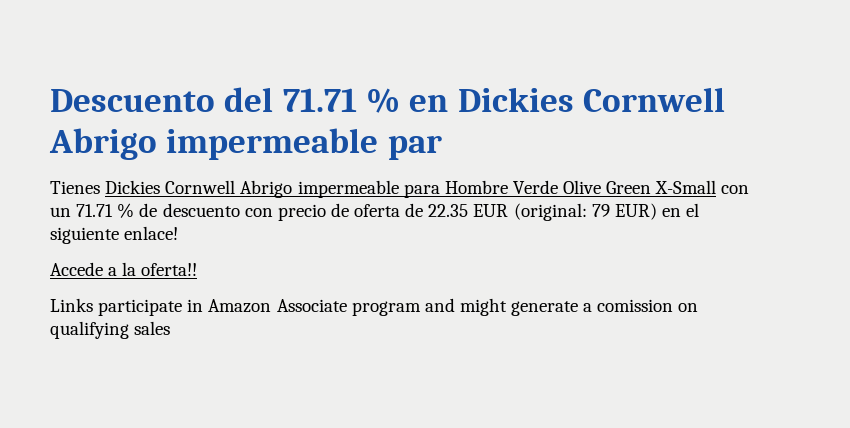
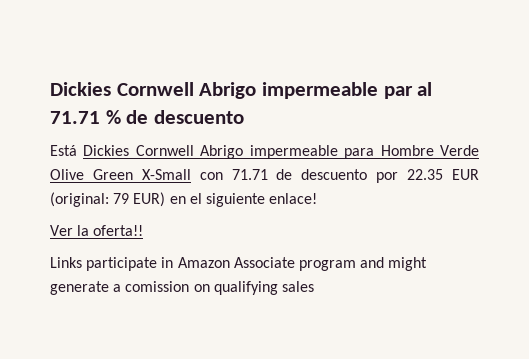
- Descuento del 71.71 % en Dickies Cornwell Abrigo impermeable par
- Tienes Dickies Cornwell Abrigo impermeable para Hombre Verde Olive Green X-Small con un 71.71 % de descuento con precio de oferta de 22.35 EUR (original: 79 EUR) en el siguiente enlace!
+ Dickies Cornwell Abrigo impermeable par al 71.71 % de descuento
+ Está Dickies Cornwell Abrigo impermeable para Hombre Verde Olive Green X-Small con 71.71 de descuento por 22.35 EUR (original: 79 EUR) en el siguiente enlace!
- Accede a la oferta!!
+ Ver la oferta!!

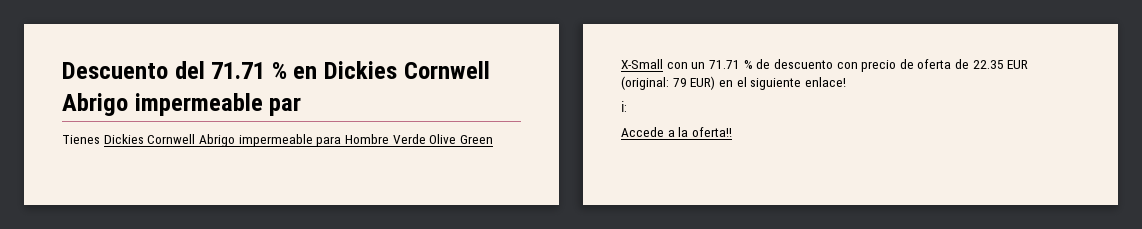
- Dickies Cornwell Abrigo impermeable par al 71.71 % de descuento
- Está Dickies Cornwell Abrigo impermeable para Hombre Verde Olive Green X-Small con 71.71 de descuento por 22.35 EUR (original: 79 EUR) en el siguiente enlace!
+ Descuento del 71.71 % en Dickies Cornwell Abrigo impermeable par
+ Tienes Dickies Cornwell Abrigo impermeable para Hombre Verde Olive Green X-Small con un 71.71 % de descuento con precio de oferta de 22.35 EUR (original: 79 EUR) en el siguiente enlace!
- Ver la oferta!!
+ ℹ:
+ Accede a la oferta!!
- Links participate in Amazon Associate program and might generate a comission on qualifying sales

